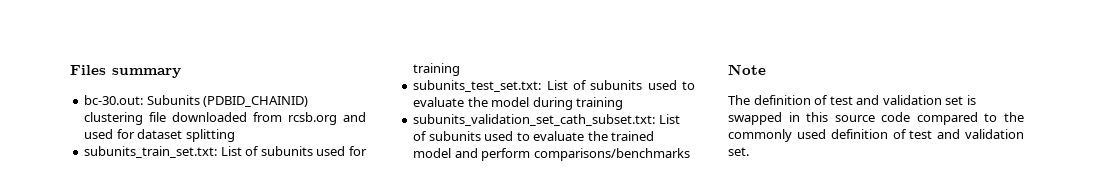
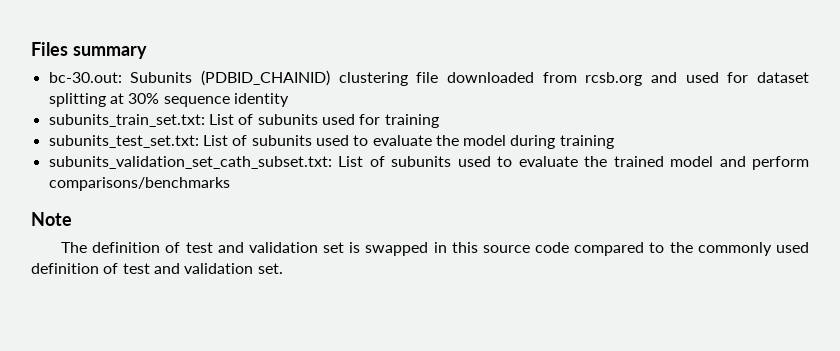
- bc-30.out: Subunits (PDBID_CHAINID) clustering file downloaded from rcsb.org and used for dataset splitting
+ bc-30.out: Subunits (PDBID_CHAINID) clustering file downloaded from rcsb.org and used for dataset splitting at 30% sequence identity

